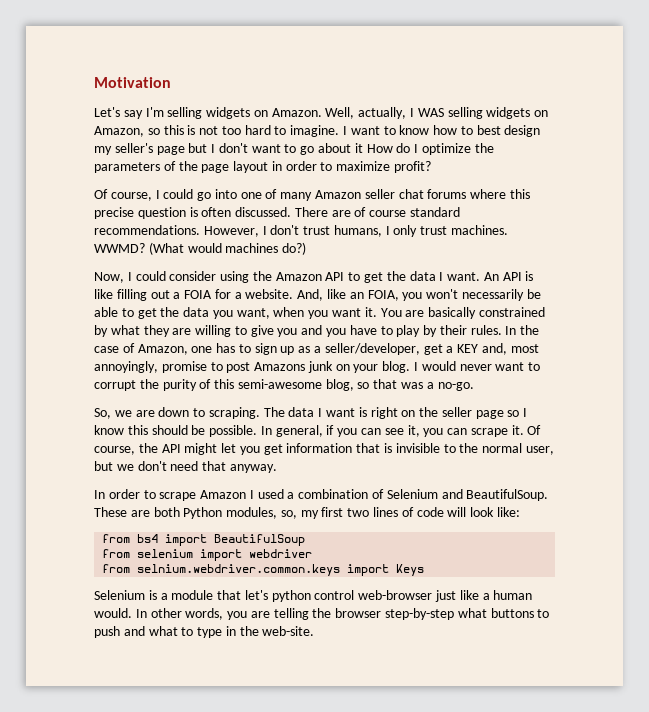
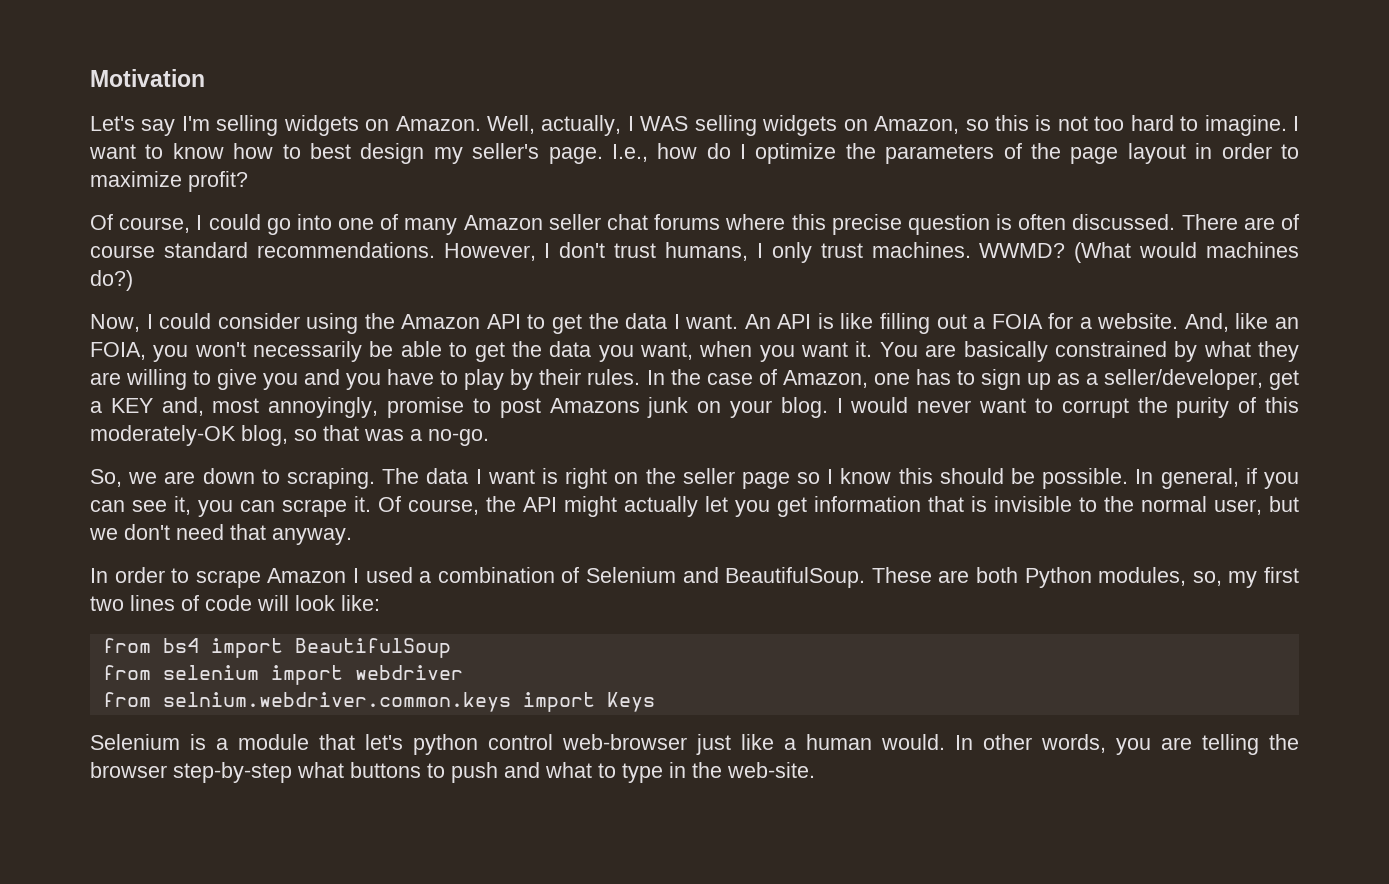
- I want to know how to best design my seller's page but I don't want to go about it How do I optimize the parameters of the page layout in order to maximize profit?
+ I want to know how to best design my seller's page. I.e., how do I optimize the parameters of the page layout in order to maximize profit?
- I would never want to corrupt the purity of this semi-awesome blog, so that was a no-go.
+ I would never want to corrupt the purity of this moderately-OK blog, so that was a no-go.
- Of course, the API might let you get information that is invisible to the normal user, but we don't need that anyway.
+ Of course, the API might actually let you get information that is invisible to the normal user, but we don't need that anyway.

